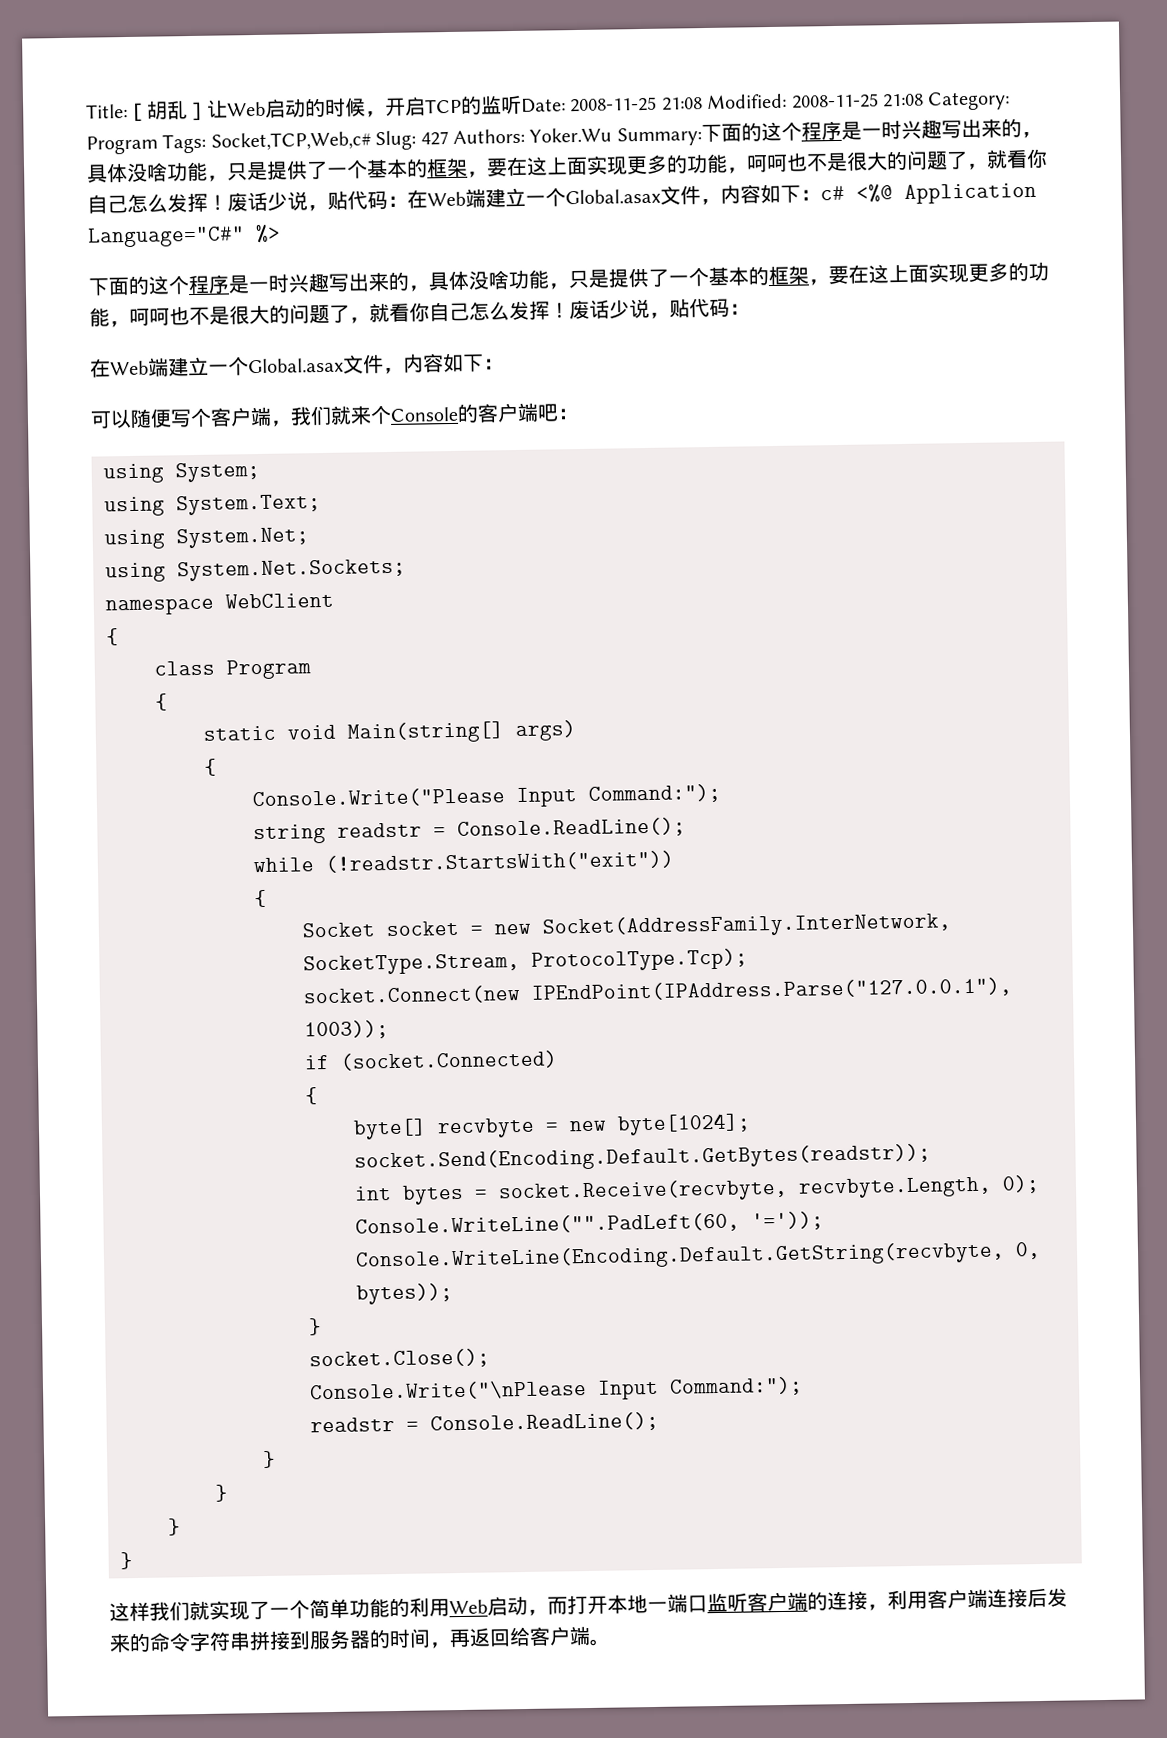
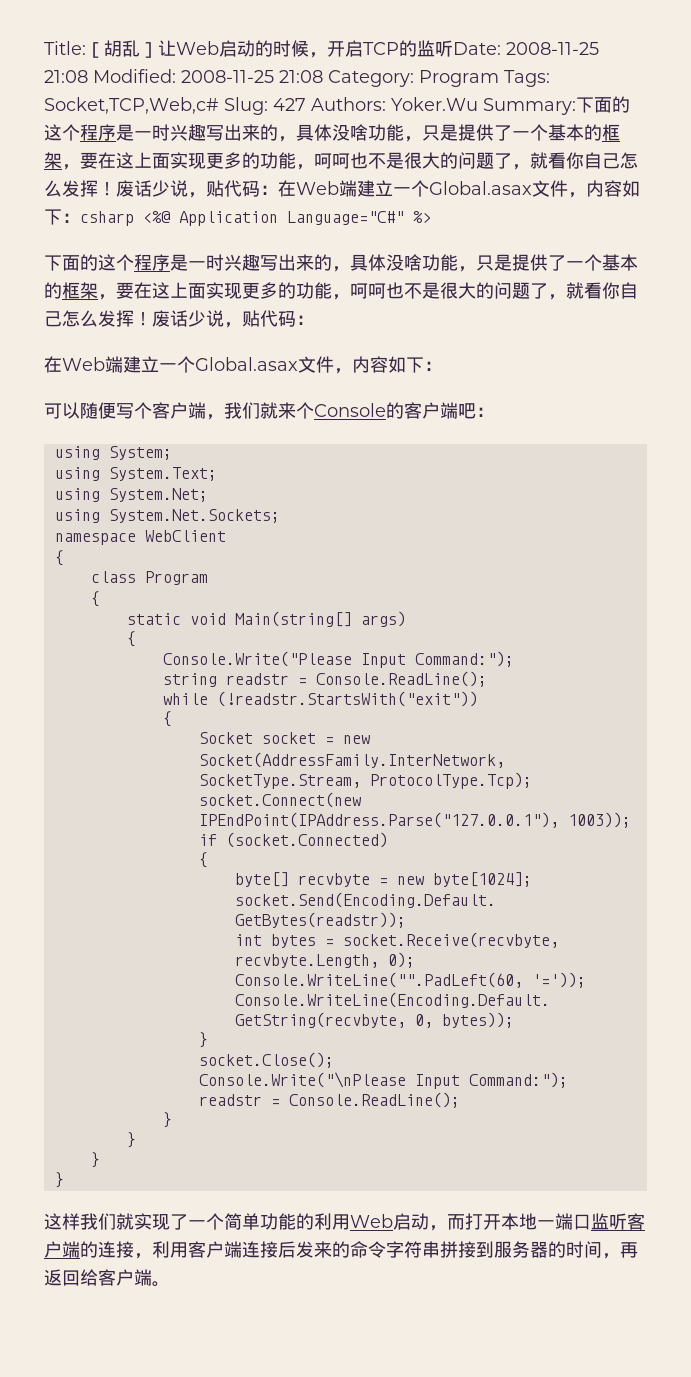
- 废话少说，贴代码：在Web端建立一个Global.asax文件，内容如下：c# <%@ Application Language="C#" %>
+ 废话少说，贴代码：在Web端建立一个Global.asax文件，内容如下：csharp <%@ Application Language="C#" %>

